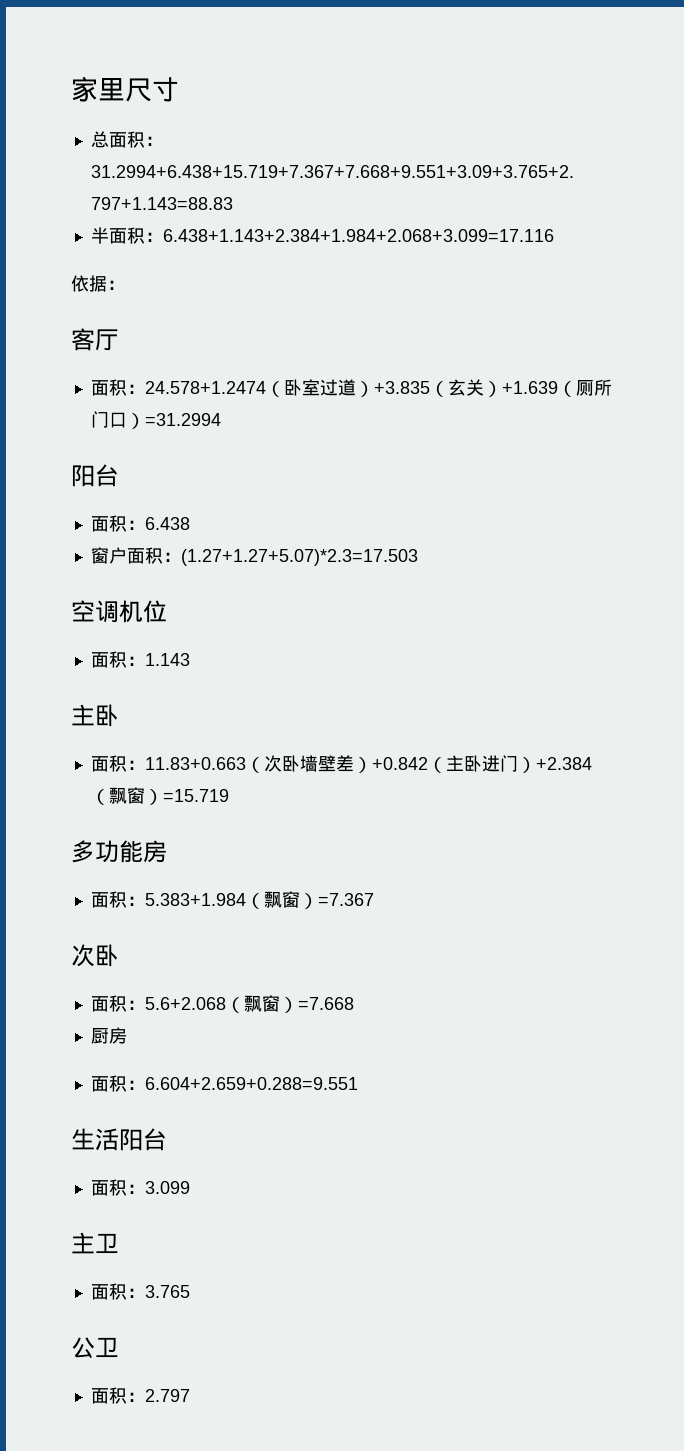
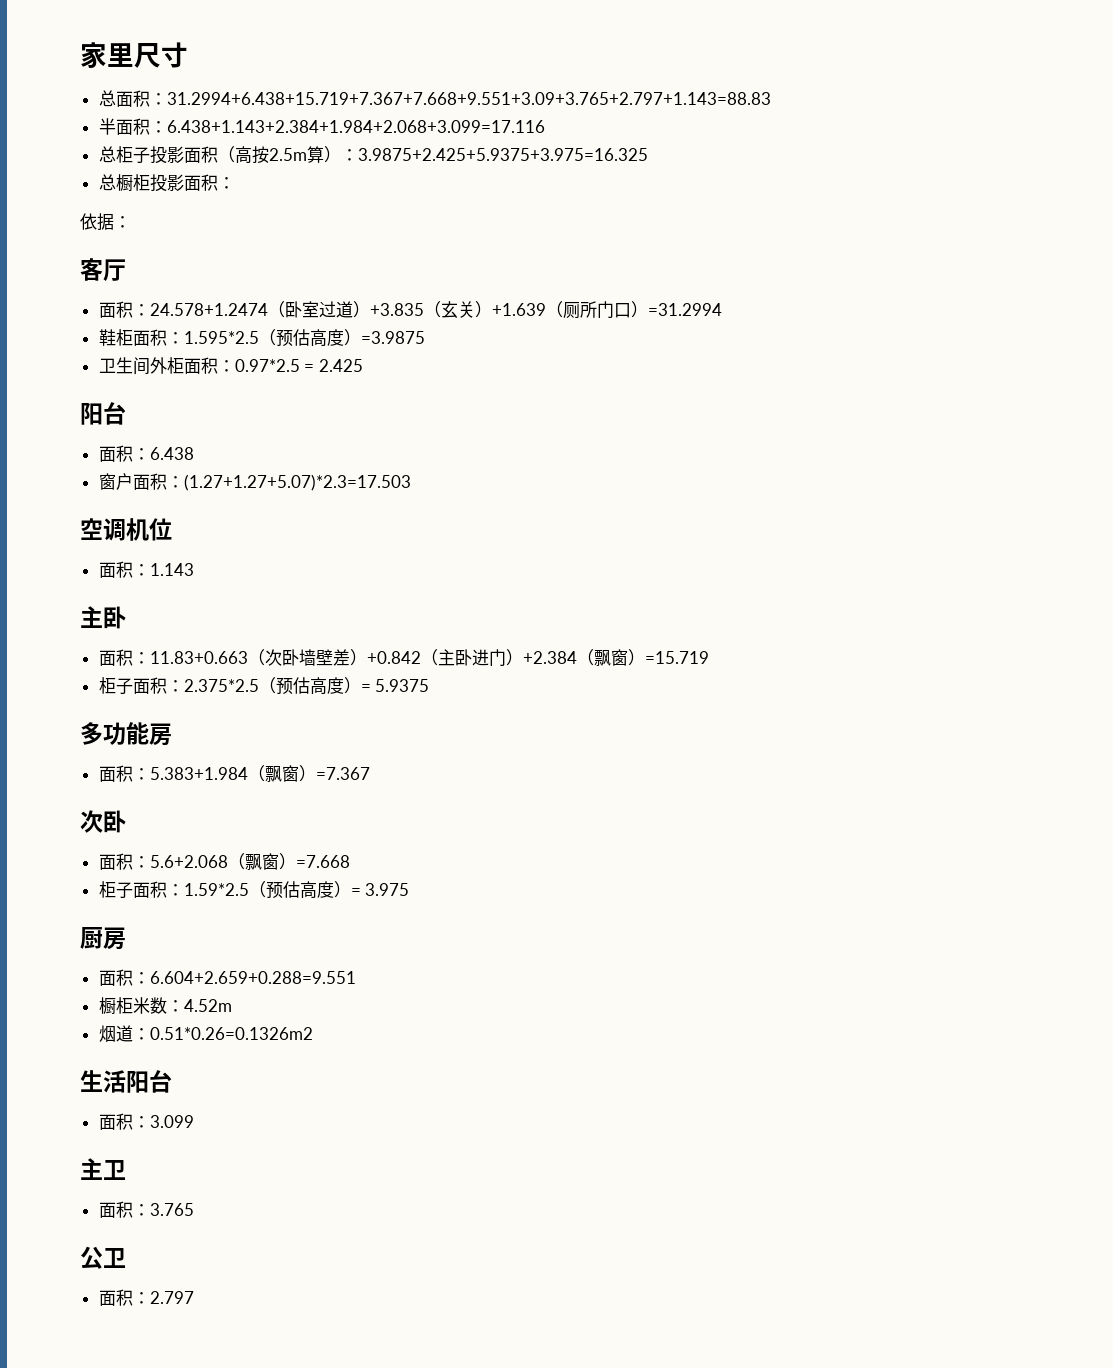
+ 总柜子投影面积（高按2.5m算）：3.9875+2.425+5.9375+3.975=16.325
+ 总橱柜投影面积：
+ 鞋柜面积：1.595*2.5（预估高度）=3.9875
+ 卫生间外柜面积：0.97*2.5 = 2.425
+ 柜子面积：2.375*2.5（预估高度）= 5.9375
+ 柜子面积：1.59*2.5（预估高度）= 3.975
  厨房
  面积：6.604+2.659+0.288=9.551
+ 橱柜米数：4.52m
+ 烟道：0.51*0.26=0.1326m2

